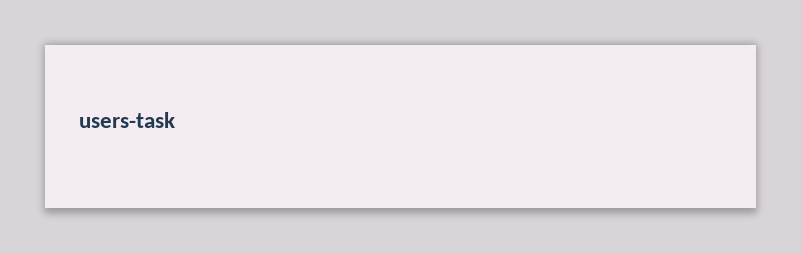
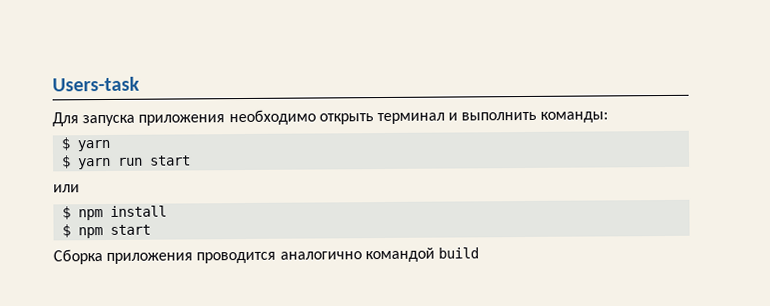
- users-task
+ Users-task
+ Для запуска приложения необходимо открыть терминал и выполнить команды:
+ $ yarn
+ $ yarn run start
+ или
+ $ npm install
+ $ npm start
+ Сборка приложения проводится аналогично командой build

